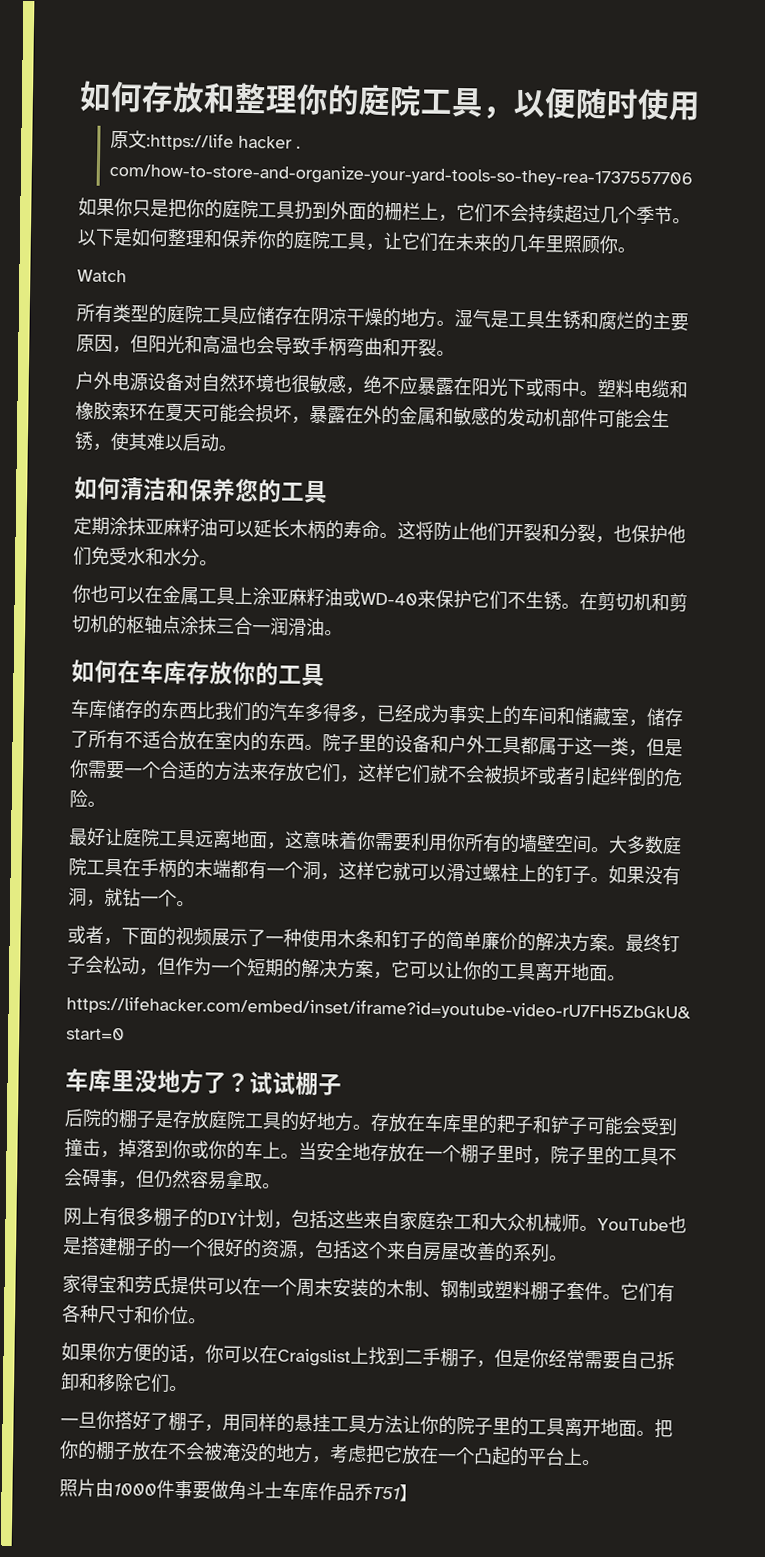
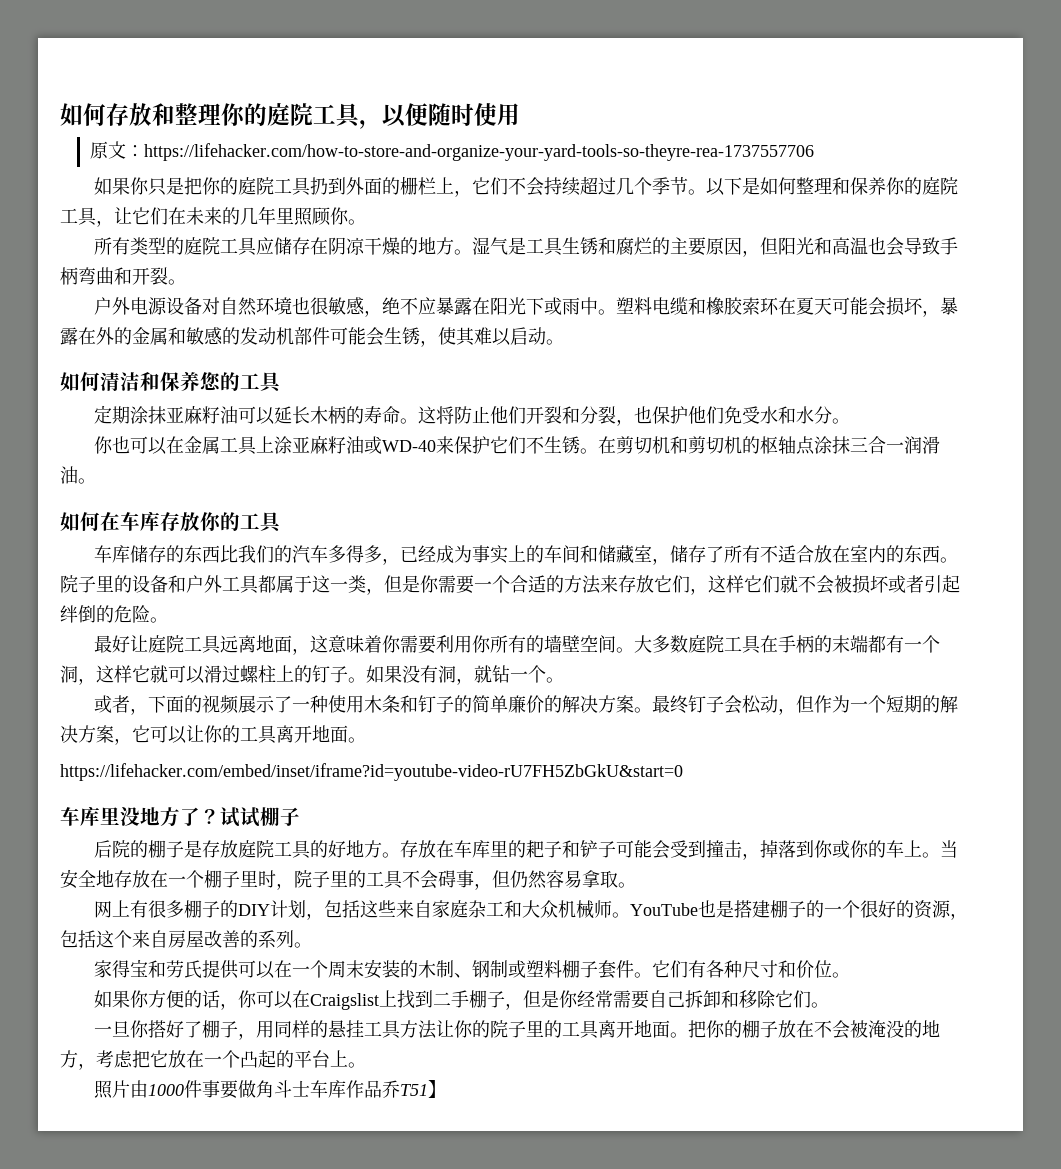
- 原文:https://life hacker . com/how-to-store-and-organize-your-yard-tools-so-they-rea-1737557706
+ 原文：https://lifehacker.com/how-to-store-and-organize-your-yard-tools-so-theyre-rea-1737557706
- Watch

